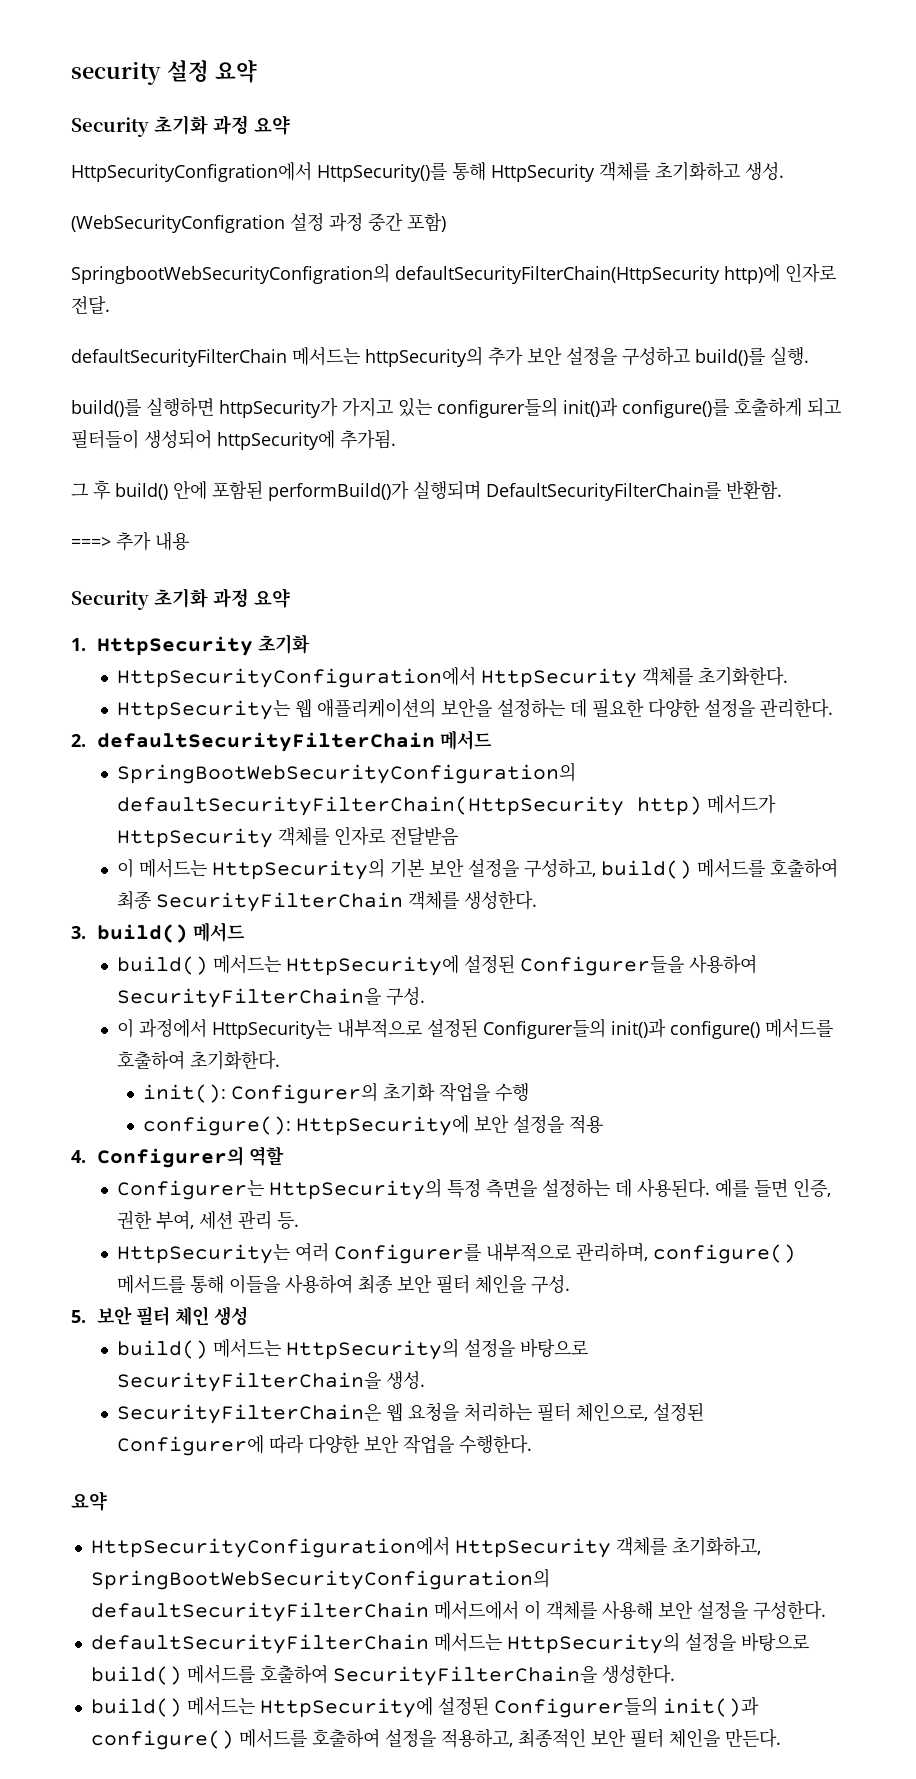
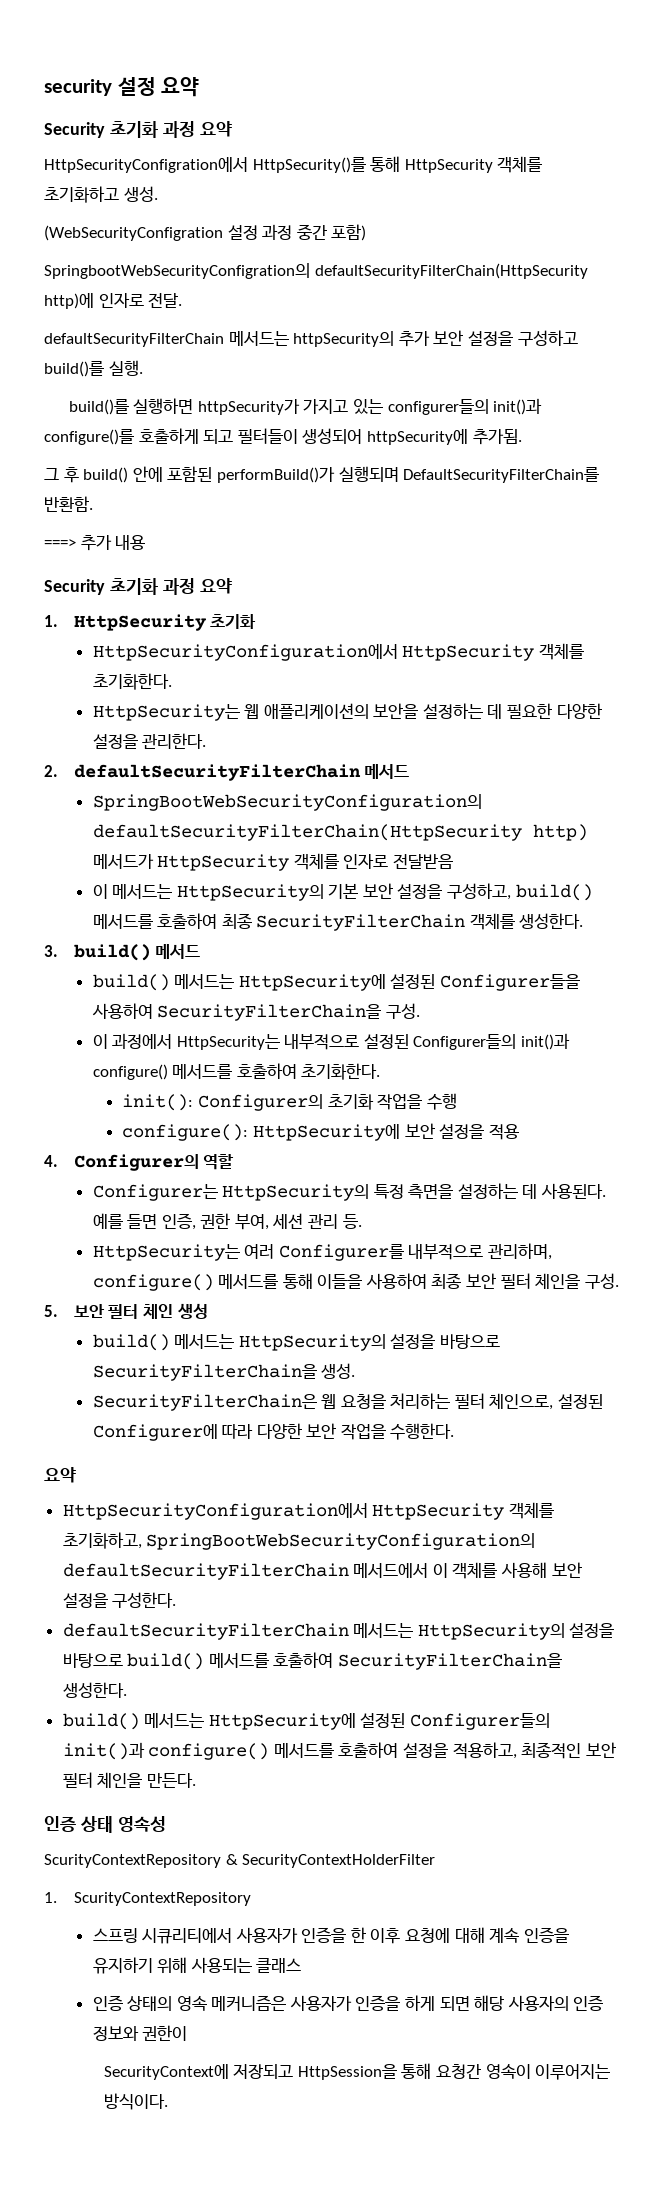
+ 인증 상태 영속성
+ ScurityContextRepository & SecurityContextHolderFilter
+ 1. ScurityContextRepository
+ 스프링 시큐리티에서 사용자가 인증을 한 이후 요청에 대해 계속 인증을 유지하기 위해 사용되는 클래스
+ 인증 상태의 영속 메커니즘은 사용자가 인증을 하게 되면 해당 사용자의 인증 정보와 권한이
+ SecurityContext에 저장되고 HttpSession을 통해 요청간 영속이 이루어지는 방식이다.

